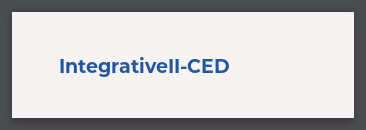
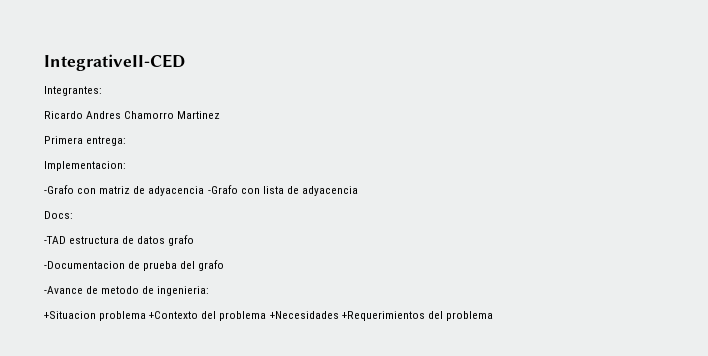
+ Integrantes:
+ Ricardo Andres Chamorro Martinez
+ Primera entrega:
+ Implementacion:
+ -Grafo con matriz de adyacencia -Grafo con lista de adyacencia
+ Docs:
+ -TAD estructura de datos grafo
+ -Documentacion de prueba del grafo
+ -Avance de metodo de ingenieria:
+ +Situacion problema +Contexto del problema +Necesidades +Requerimientos del problema

